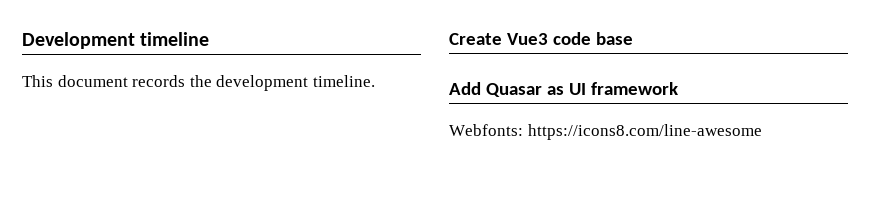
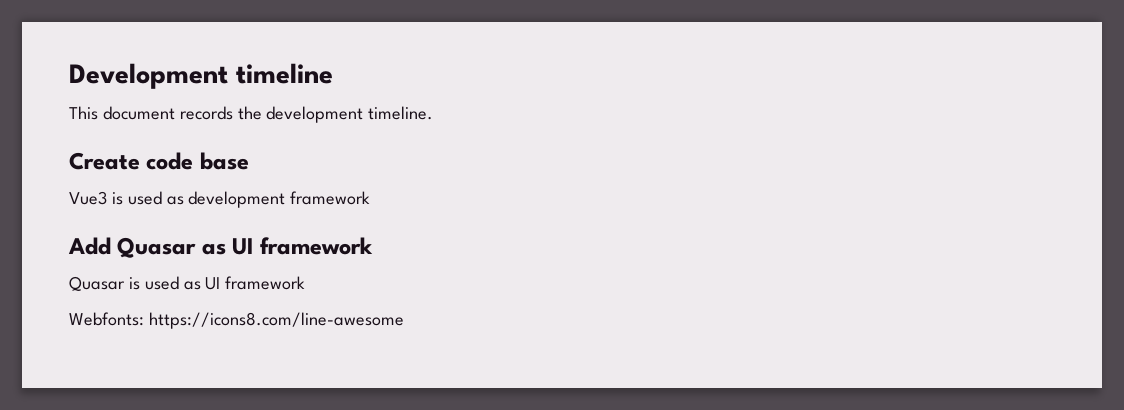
- Create Vue3 code base
+ Create code base
+ Vue3 is used as development framework
+ Quasar is used as UI framework

